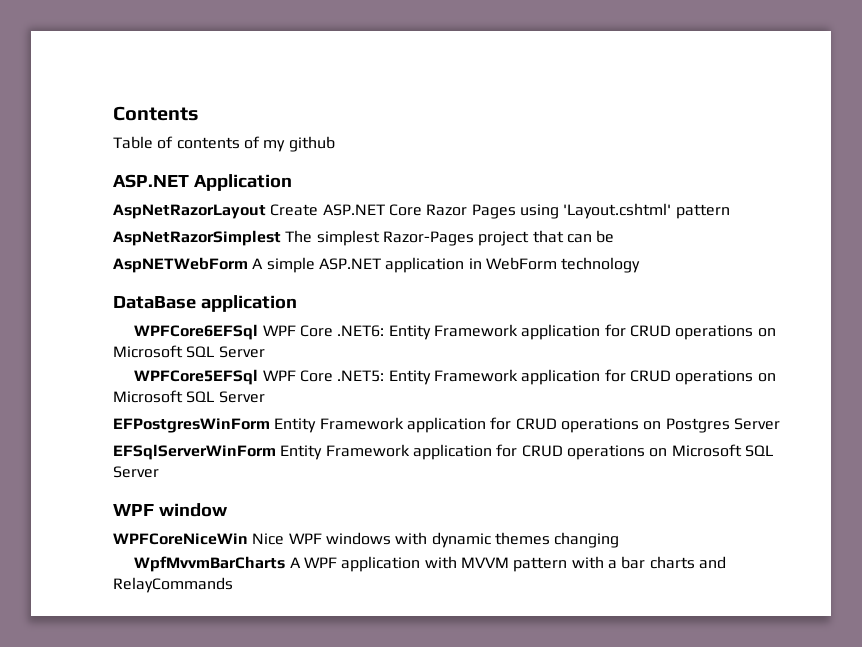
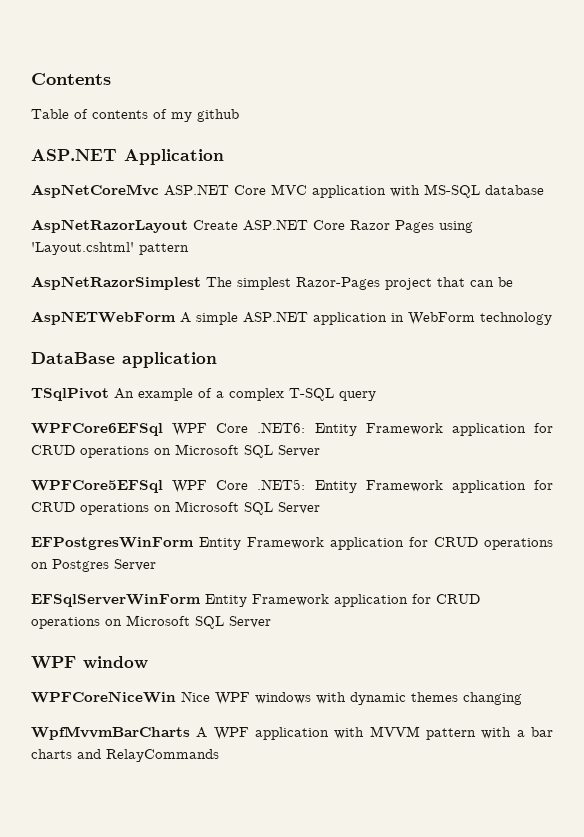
+ AspNetCoreMvc ASP.NET Core MVC application with MS-SQL database
+ TSqlPivot An example of a complex T-SQL query

